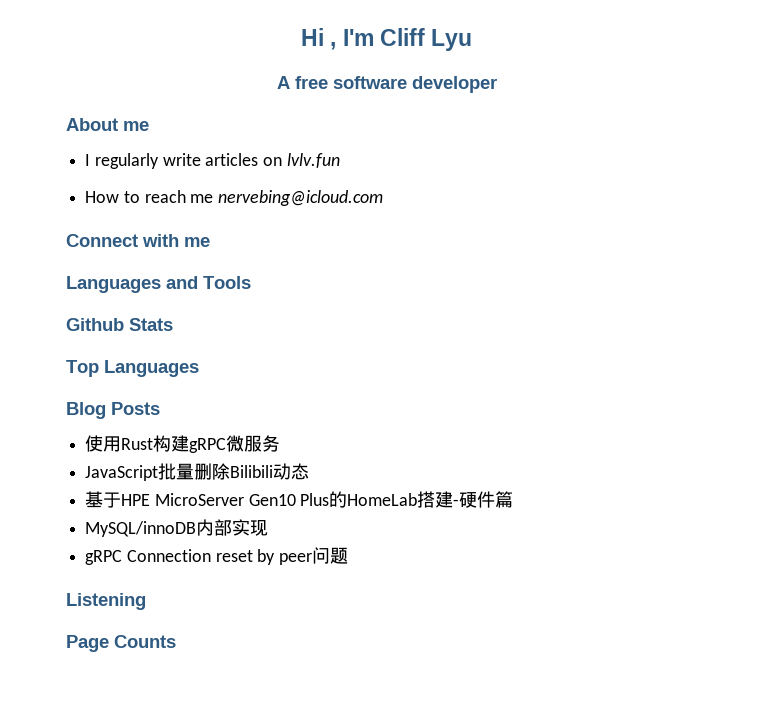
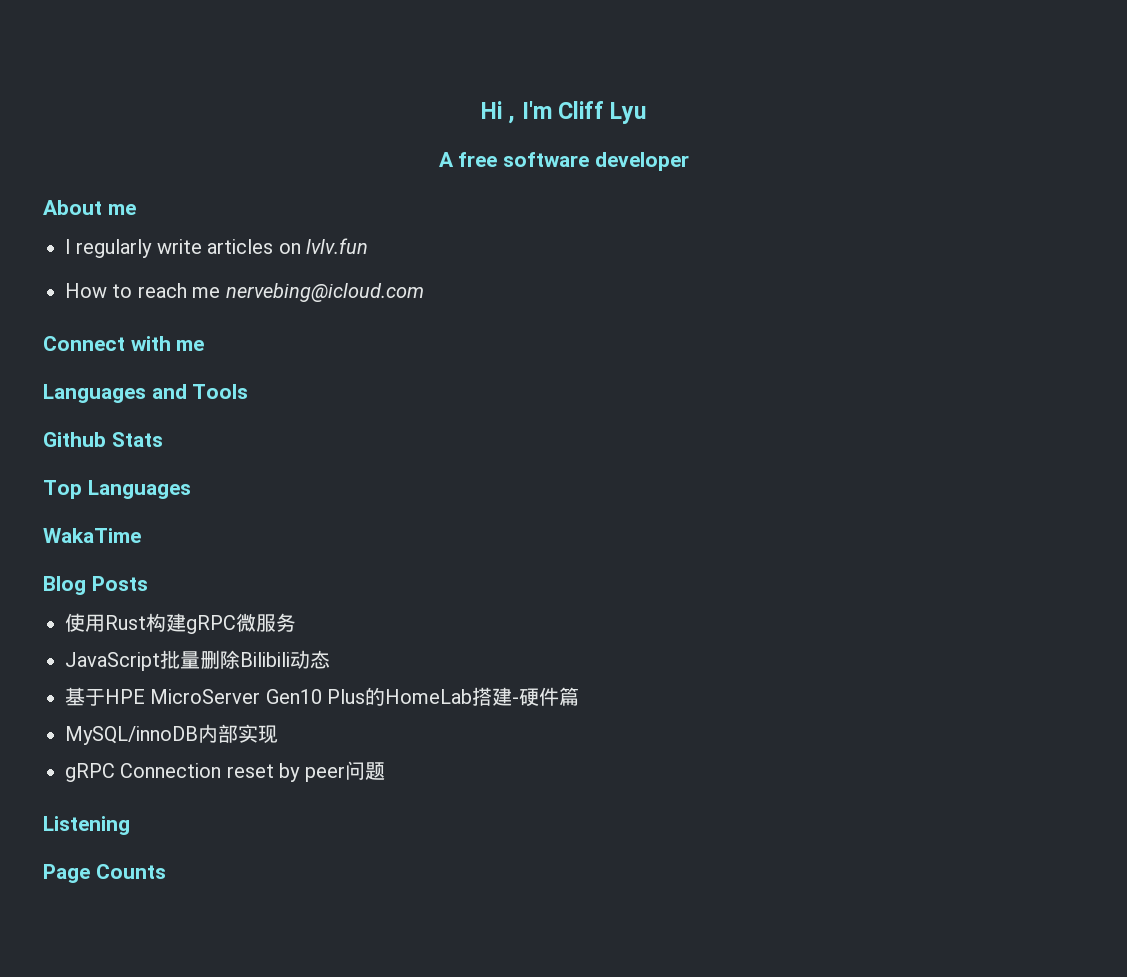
+ WakaTime

